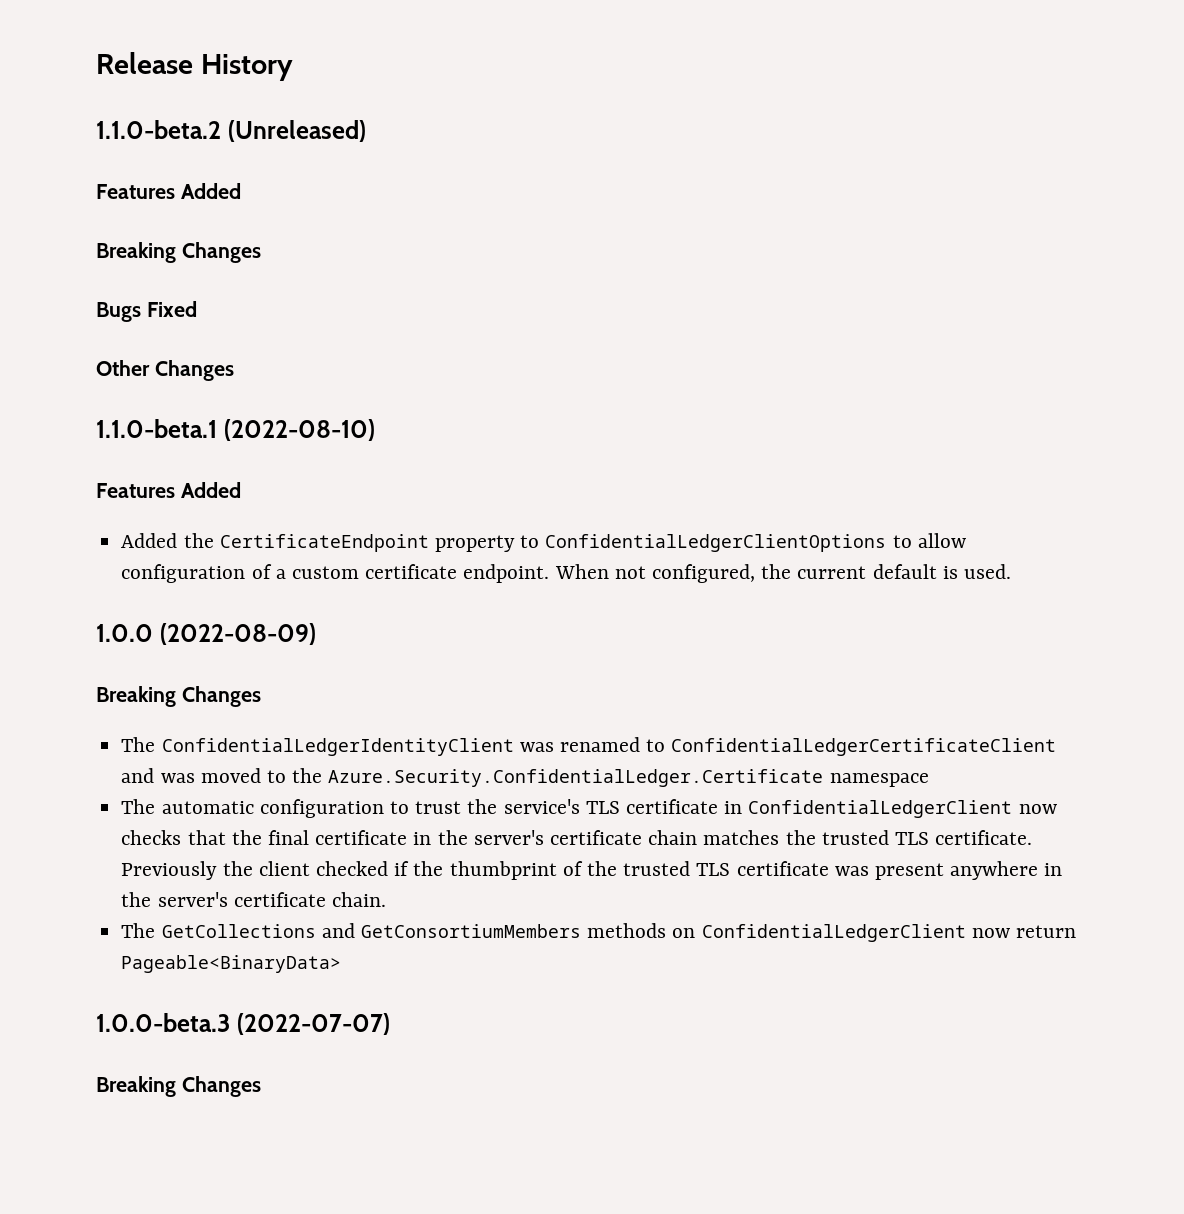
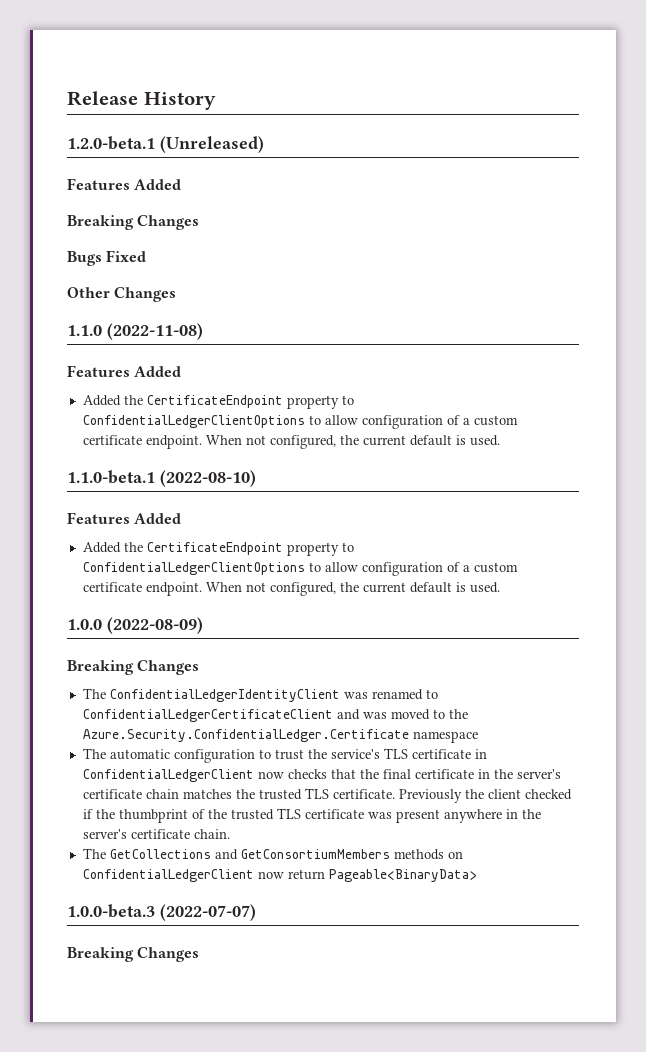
- 1.1.0-beta.2 (Unreleased)
+ 1.2.0-beta.1 (Unreleased)
+ 1.1.0 (2022-11-08)
+ Features Added
+ Added the CertificateEndpoint property to ConfidentialLedgerClientOptions to allow configuration of a custom certificate endpoint. When not configured, the current default is used.

